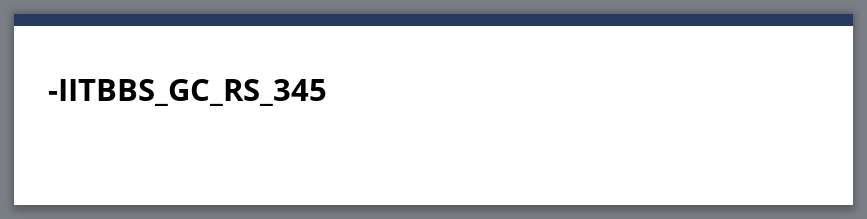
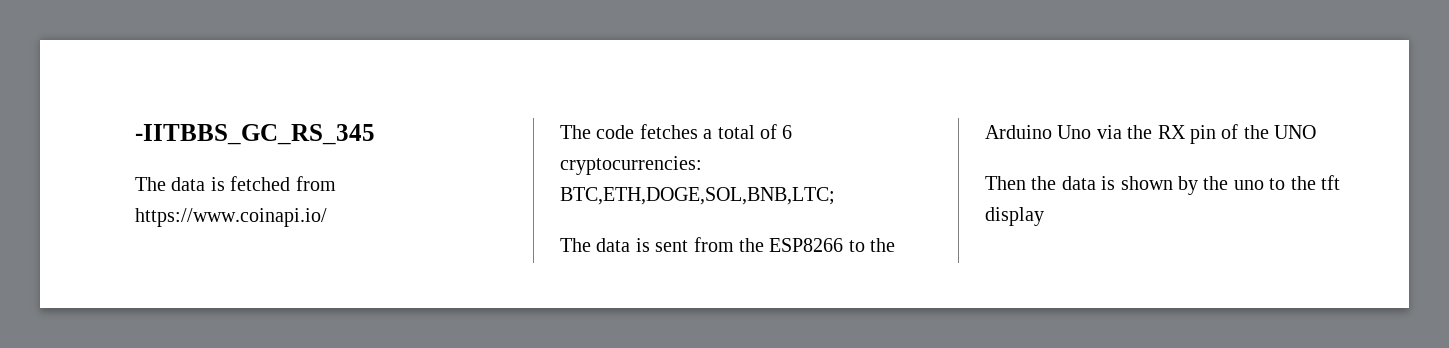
+ The data is fetched from https://www.coinapi.io/
+ The code fetches a total of 6 cryptocurrencies: BTC,ETH,DOGE,SOL,BNB,LTC;
+ The data is sent from the ESP8266 to the Arduino Uno via the RX pin of the UNO
+ Then the data is shown by the uno to the tft display

